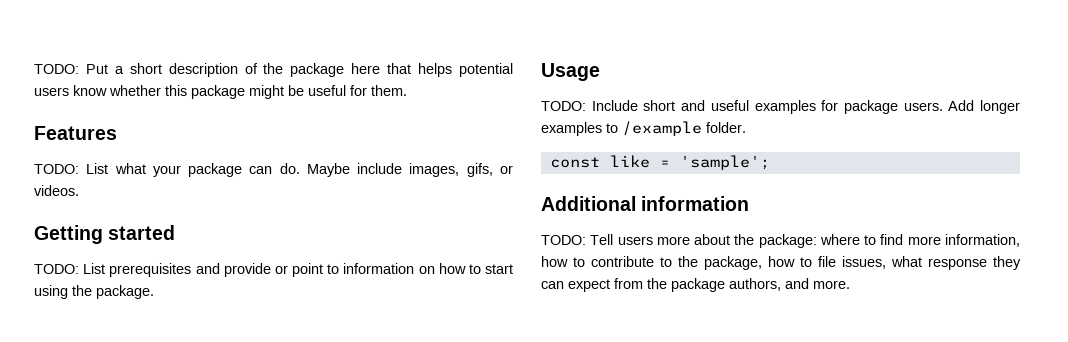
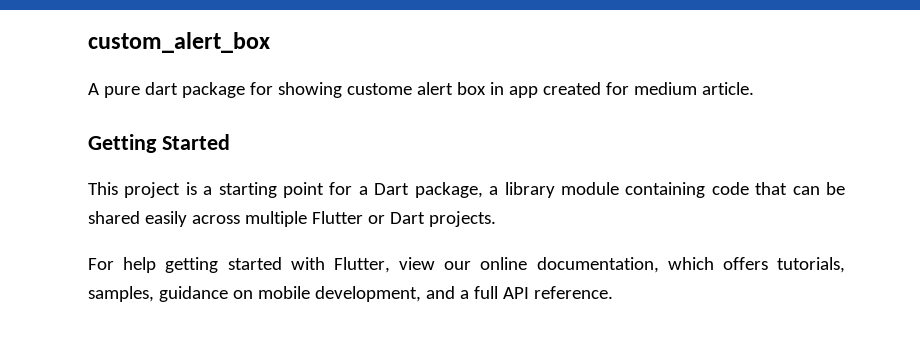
- TODO: Put a short description of the package here that helps potential users know whether this package might be useful for them.
- Features
- TODO: List what your package can do. Maybe include images, gifs, or videos.
- Getting started
- TODO: List prerequisites and provide or point to information on how to start using the package.
- Usage
- TODO: Include short and useful examples for package users. Add longer examples to /example folder.
- const like = 'sample';
- Additional information
- TODO: Tell users more about the package: where to find more information, how to contribute to the package, how to file issues, what response they can expect from the package authors, and more.
+ custom_alert_box
+ A pure dart package for showing custome alert box in app created for medium article.
+ Getting Started
+ This project is a starting point for a Dart package, a library module containing code that can be shared easily across multiple Flutter or Dart projects.
+ For help getting started with Flutter, view our online documentation, which offers tutorials, samples, guidance on mobile development, and a full API reference.

